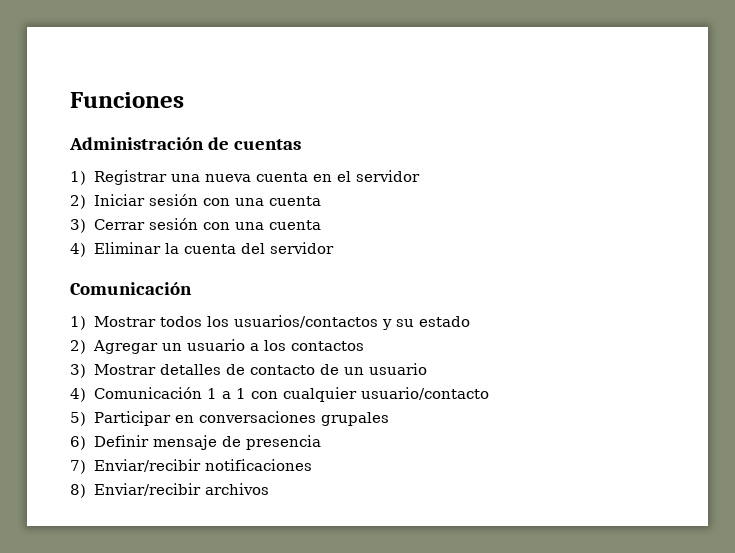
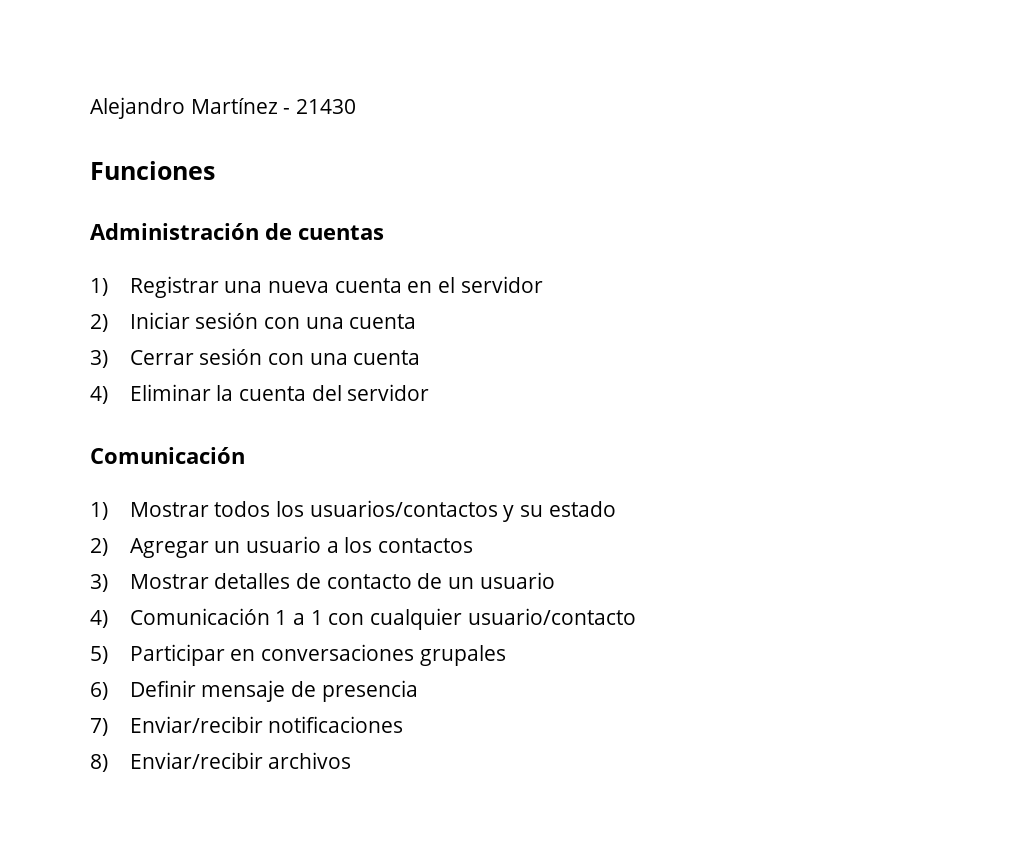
+ Alejandro Martínez - 21430

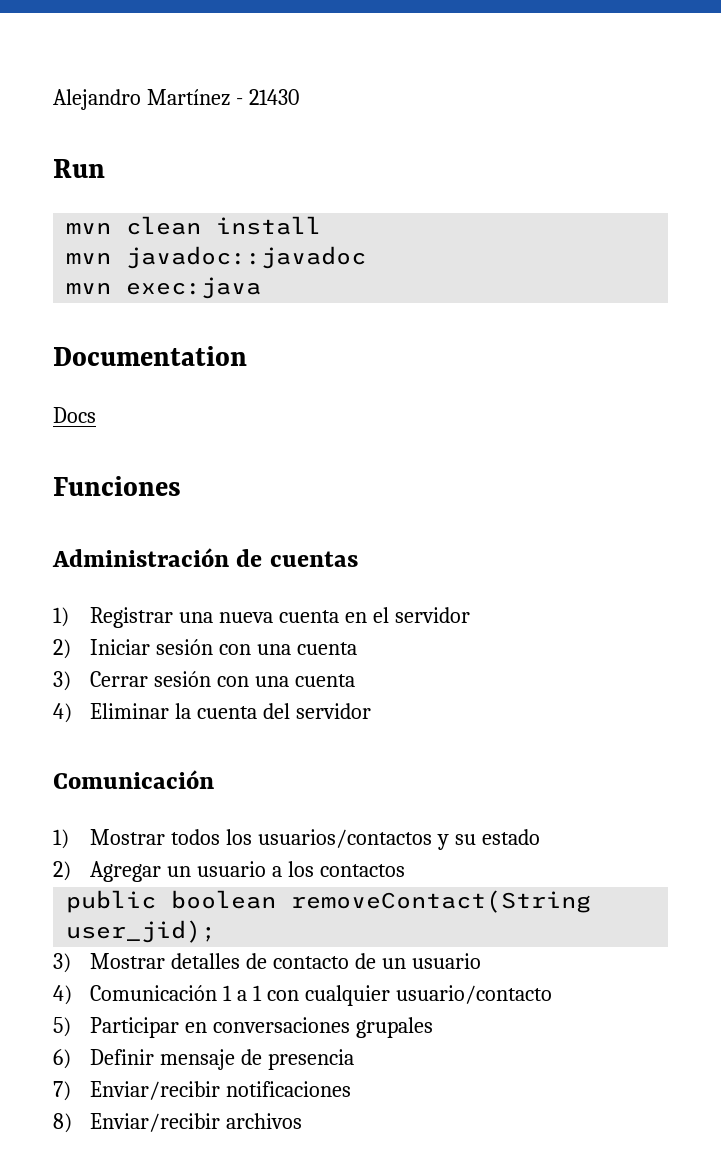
+ Run
+ mvn clean install
+ mvn javadoc::javadoc
+ mvn exec:java
+ Documentation
+ Docs
+ public boolean removeContact(String user_jid);

